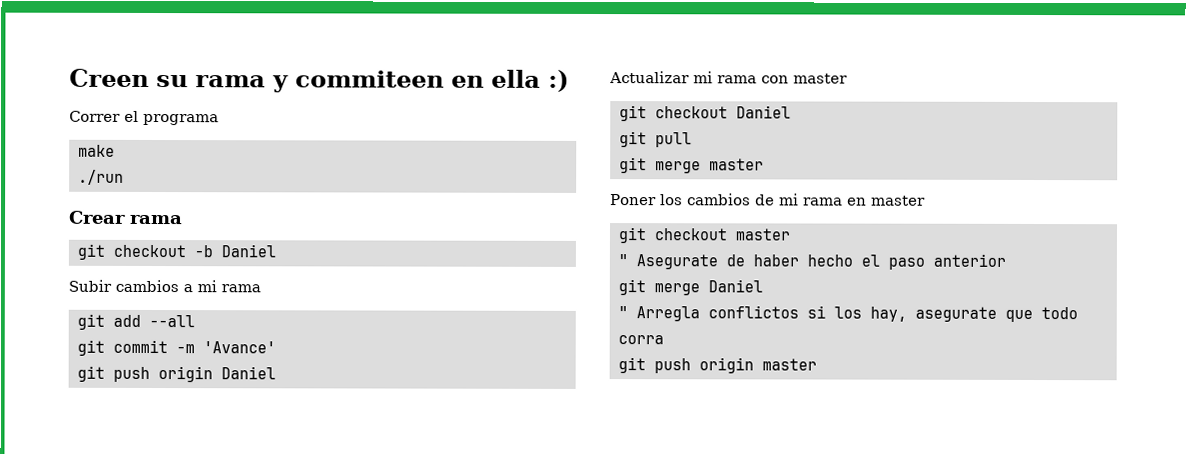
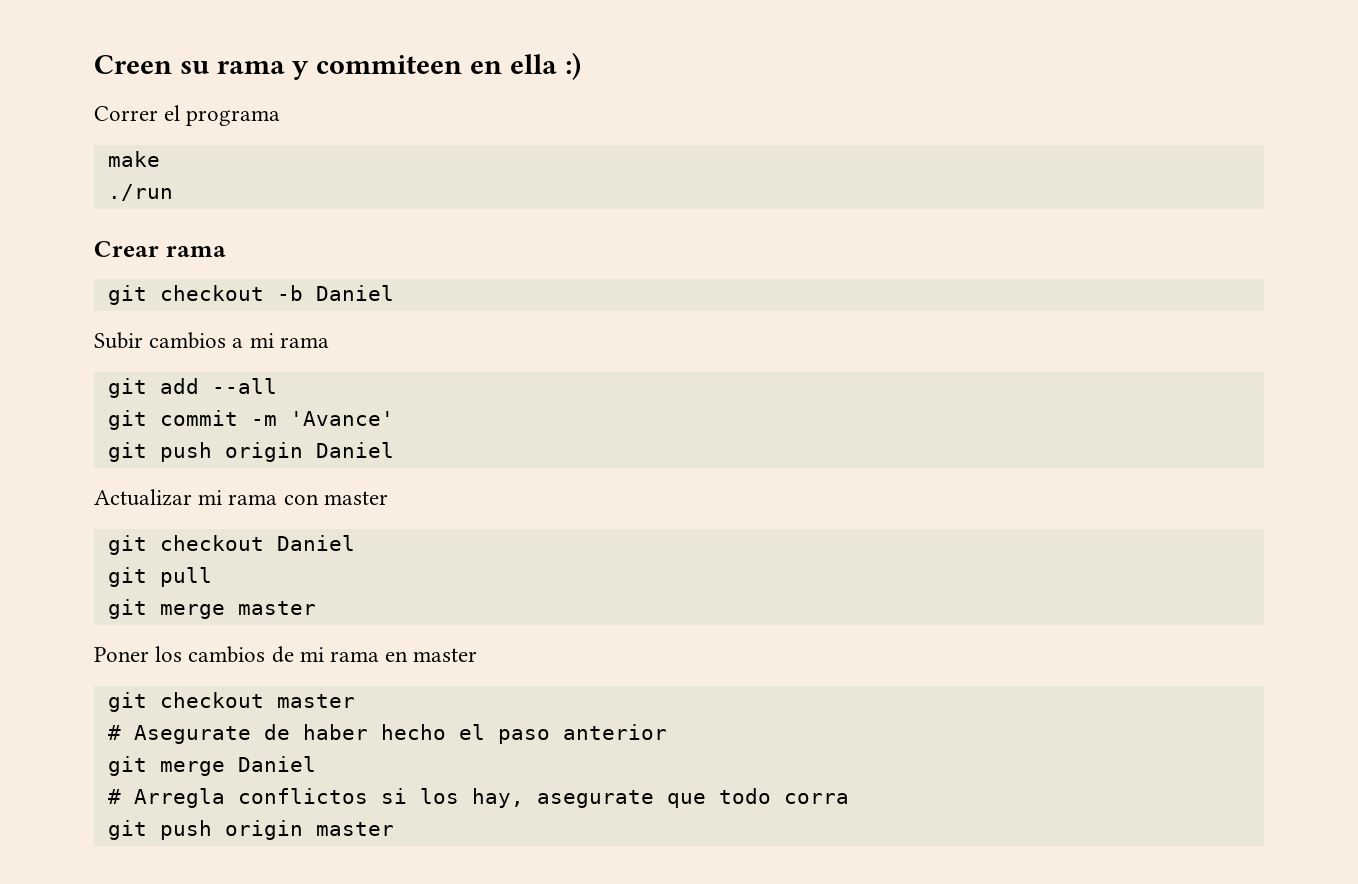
- " Asegurate de haber hecho el paso anterior
+ # Asegurate de haber hecho el paso anterior
- " Arregla conflictos si los hay, asegurate que todo corra
+ # Arregla conflictos si los hay, asegurate que todo corra

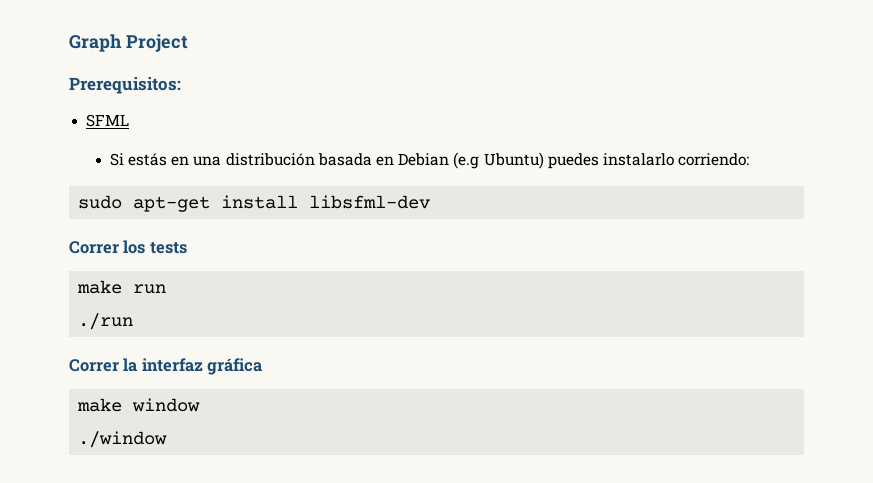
- Creen su rama y commiteen en ella :)
- Correr el programa
- make
+ Graph Project
+ Prerequisitos:
+ SFML
+ Si estás en una distribución basada en Debian (e.g Ubuntu) puedes instalarlo corriendo:
+ sudo apt-get install libsfml-dev
+ Correr los tests
+ make run
- Crear rama
- git checkout -b Daniel
- Subir cambios a mi rama
- git add --all
- git commit -m 'Avance'
- git push origin Daniel
- Actualizar mi rama con master
- git checkout Daniel
- git pull
- git merge master
- Poner los cambios de mi rama en master
- git checkout master
- # Asegurate de haber hecho el paso anterior
- git merge Daniel
- # Arregla conflictos si los hay, asegurate que todo corra
- git push origin master
+ Correr la interfaz gráfica
+ make window
+ ./window

